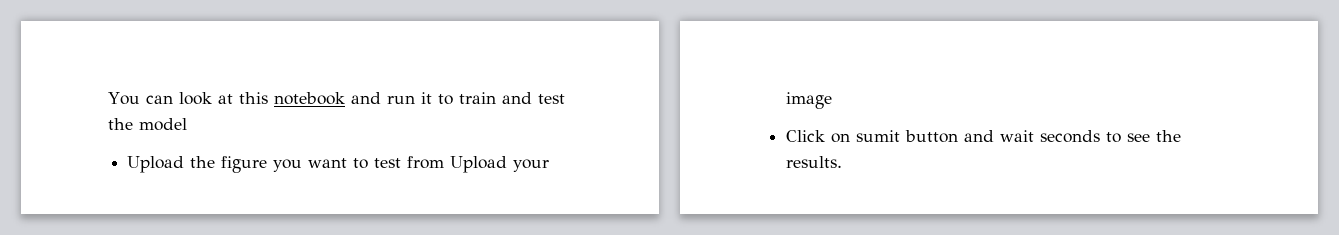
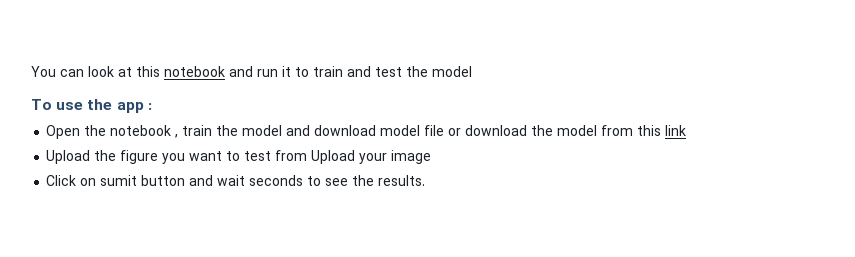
+ To use the app :
+ Open the notebook , train the model and download model file or download the model from this link

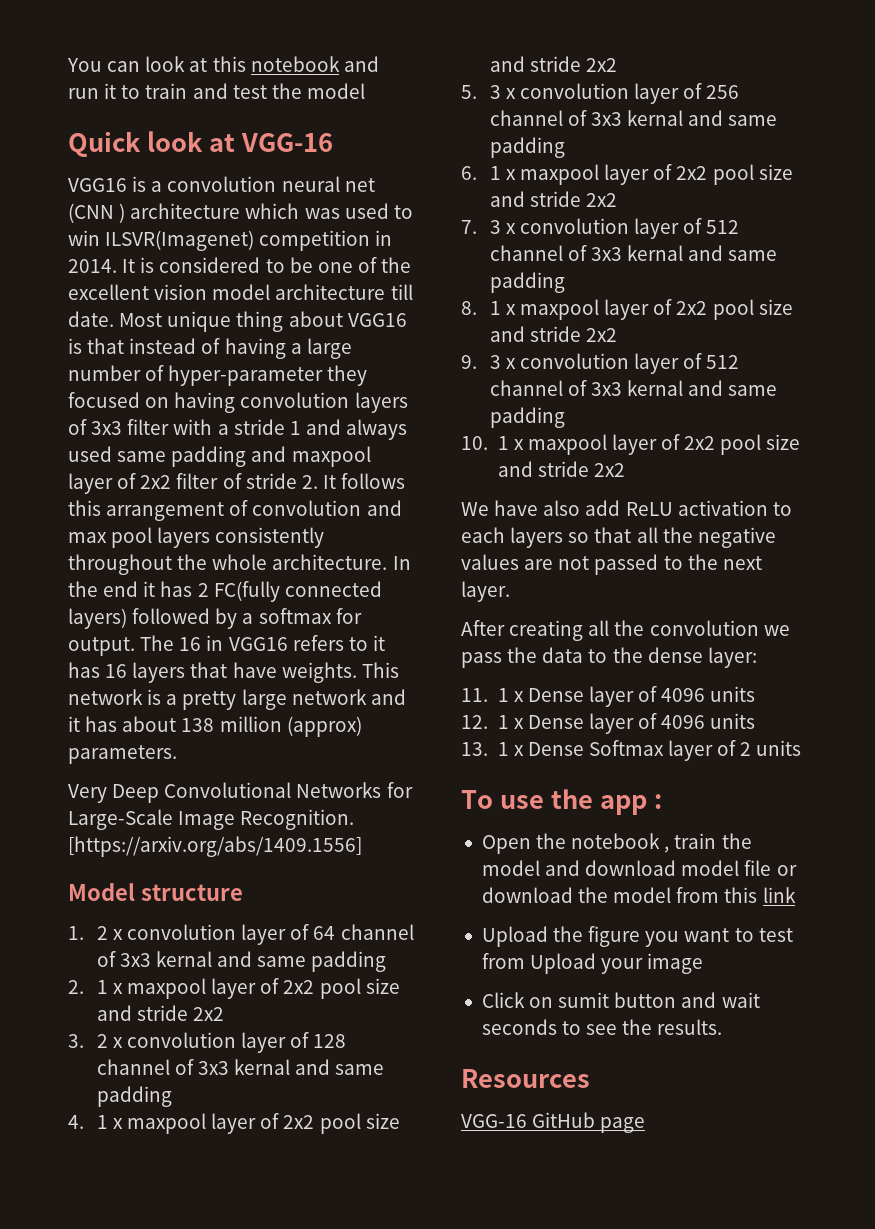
+ Quick look at VGG-16
+ VGG16 is a convolution neural net (CNN ) architecture which was used to win ILSVR(Imagenet) competition in 2014. It is considered to be one of the excellent vision model architecture till date. Most unique thing about VGG16 is that instead of having a large number of hyper-parameter they focused on having convolution layers of 3x3 filter with a stride 1 and always used same padding and maxpool layer of 2x2 filter of stride 2. It follows this arrangement of convolution and max pool layers consistently throughout the whole architecture. In the end it has 2 FC(fully connected layers) followed by a softmax for output. The 16 in VGG16 refers to it has 16 layers that have weights. This network is a pretty large network and it has about 138 million (approx) parameters.
+ Very Deep Convolutional Networks for Large-Scale Image Recognition. [https://arxiv.org/abs/1409.1556]
+ Model structure
+ 1. 2 x convolution layer of 64 channel of 3x3 kernal and same padding
+ 2. 1 x maxpool layer of 2x2 pool size and stride 2x2
+ 3. 2 x convolution layer of 128 channel of 3x3 kernal and same padding
+ 4. 1 x maxpool layer of 2x2 pool size and stride 2x2
+ 5. 3 x convolution layer of 256 channel of 3x3 kernal and same padding
+ 6. 1 x maxpool layer of 2x2 pool size and stride 2x2
+ 7. 3 x convolution layer of 512 channel of 3x3 kernal and same padding
+ 8. 1 x maxpool layer of 2x2 pool size and stride 2x2
+ 9. 3 x convolution layer of 512 channel of 3x3 kernal and same padding
+ 10. 1 x maxpool layer of 2x2 pool size and stride 2x2
+ We have also add ReLU activation to each layers so that all the negative values are not passed to the next layer.
+ After creating all the convolution we pass the data to the dense layer:
+ 11. 1 x Dense layer of 4096 units
+ 12. 1 x Dense layer of 4096 units
+ 13. 1 x Dense Softmax layer of 2 units
+ Resources
+ VGG-16 GitHub page

